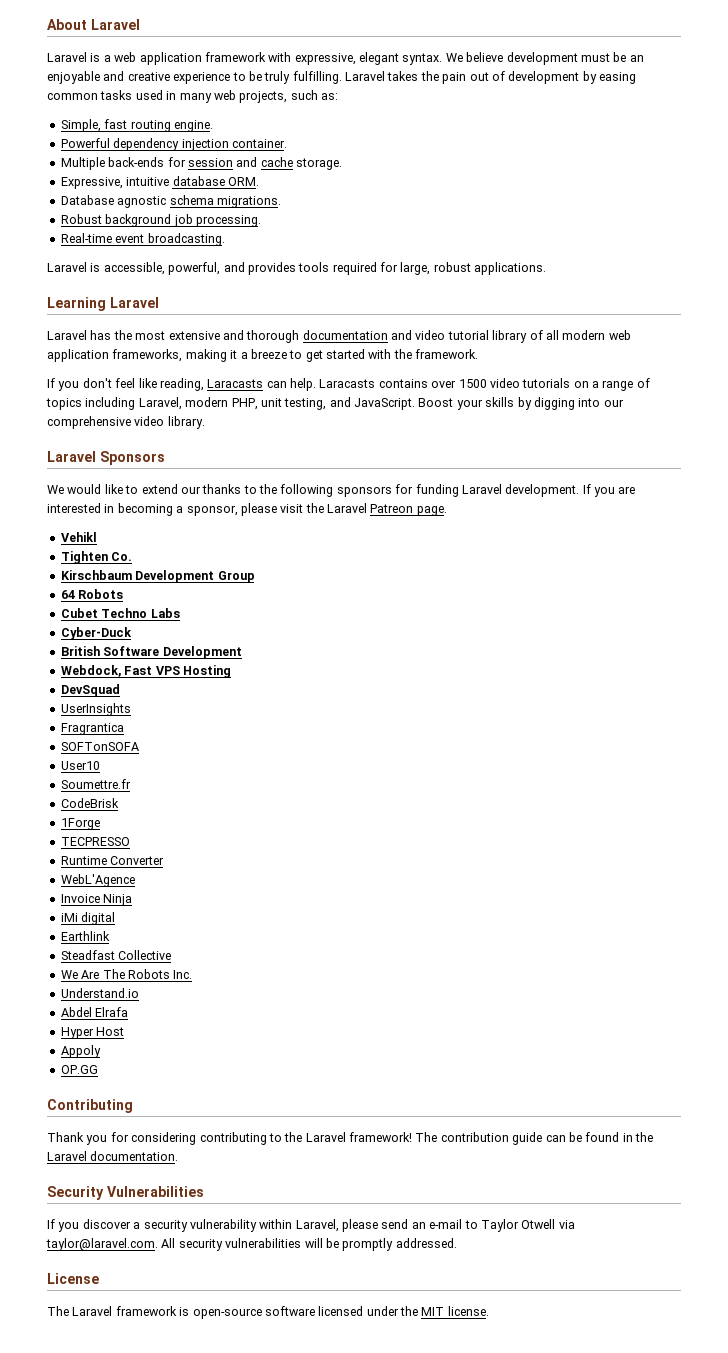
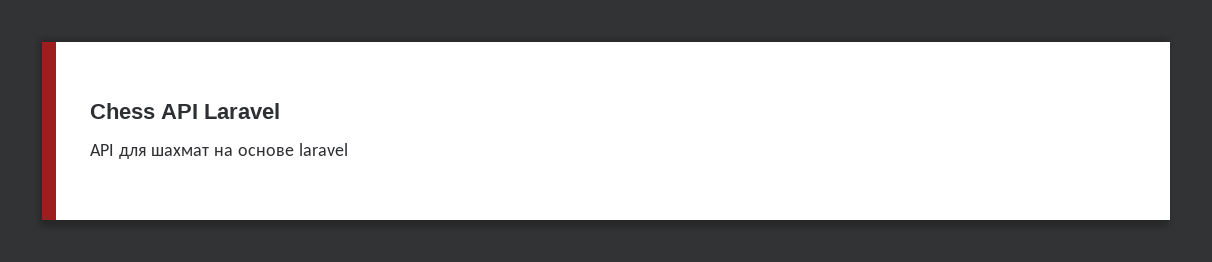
- About Laravel
- Laravel is a web application framework with expressive, elegant syntax. We believe development must be an enjoyable and creative experience to be truly fulfilling. Laravel takes the pain out of development by easing common tasks used in many web projects, such as:
- Simple, fast routing engine.
- Powerful dependency injection container.
- Multiple back-ends for session and cache storage.
- Expressive, intuitive database ORM.
- Database agnostic schema migrations.
- Robust background job processing.
- Real-time event broadcasting.
- Laravel is accessible, powerful, and provides tools required for large, robust applications.
- Learning Laravel
- Laravel has the most extensive and thorough documentation and video tutorial library of all modern web application frameworks, making it a breeze to get started with the framework.
- If you don't feel like reading, Laracasts can help. Laracasts contains over 1500 video tutorials on a range of topics including Laravel, modern PHP, unit testing, and JavaScript. Boost your skills by digging into our comprehensive video library.
- Laravel Sponsors
- We would like to extend our thanks to the following sponsors for funding Laravel development. If you are interested in becoming a sponsor, please visit the Laravel Patreon page.
- Vehikl
- Tighten Co.
- Kirschbaum Development Group
- 64 Robots
- Cubet Techno Labs
- Cyber-Duck
- British Software Development
- Webdock, Fast VPS Hosting
- DevSquad
- UserInsights
- Fragrantica
- SOFTonSOFA
- User10
- Soumettre.fr
- CodeBrisk
- 1Forge
- TECPRESSO
- Runtime Converter
- WebL'Agence
- Invoice Ninja
- iMi digital
- Earthlink
- Steadfast Collective
- We Are The Robots Inc.
- Understand.io
- Abdel Elrafa
- Hyper Host
- Appoly
- OP.GG
- Contributing
- Thank you for considering contributing to the Laravel framework! The contribution guide can be found in the Laravel documentation.
- Security Vulnerabilities
- If you discover a security vulnerability within Laravel, please send an e-mail to Taylor Otwell via taylor@laravel.com. All security vulnerabilities will be promptly addressed.
- License
- The Laravel framework is open-source software licensed under the MIT license.
+ Chess API Laravel
+ API для шахмат на основе laravel

